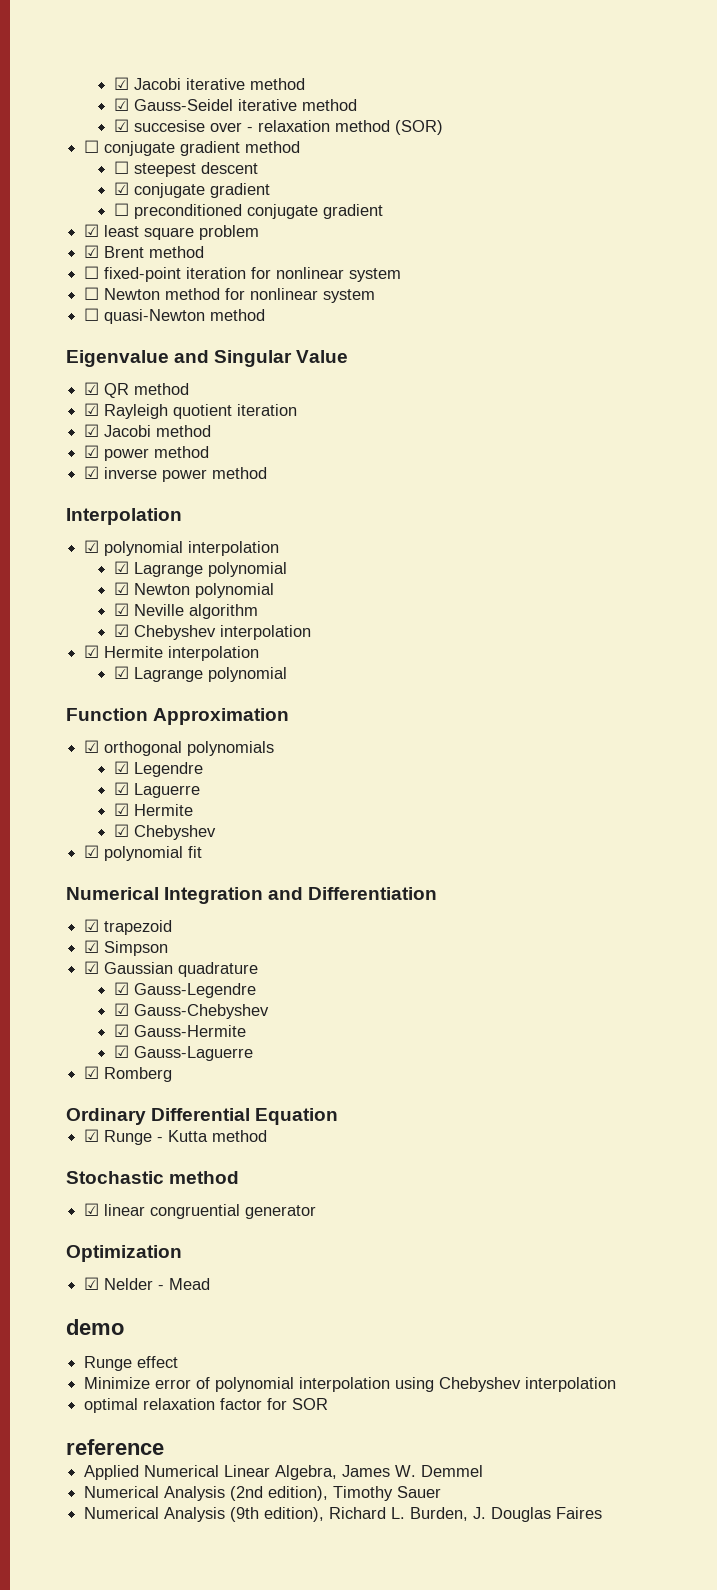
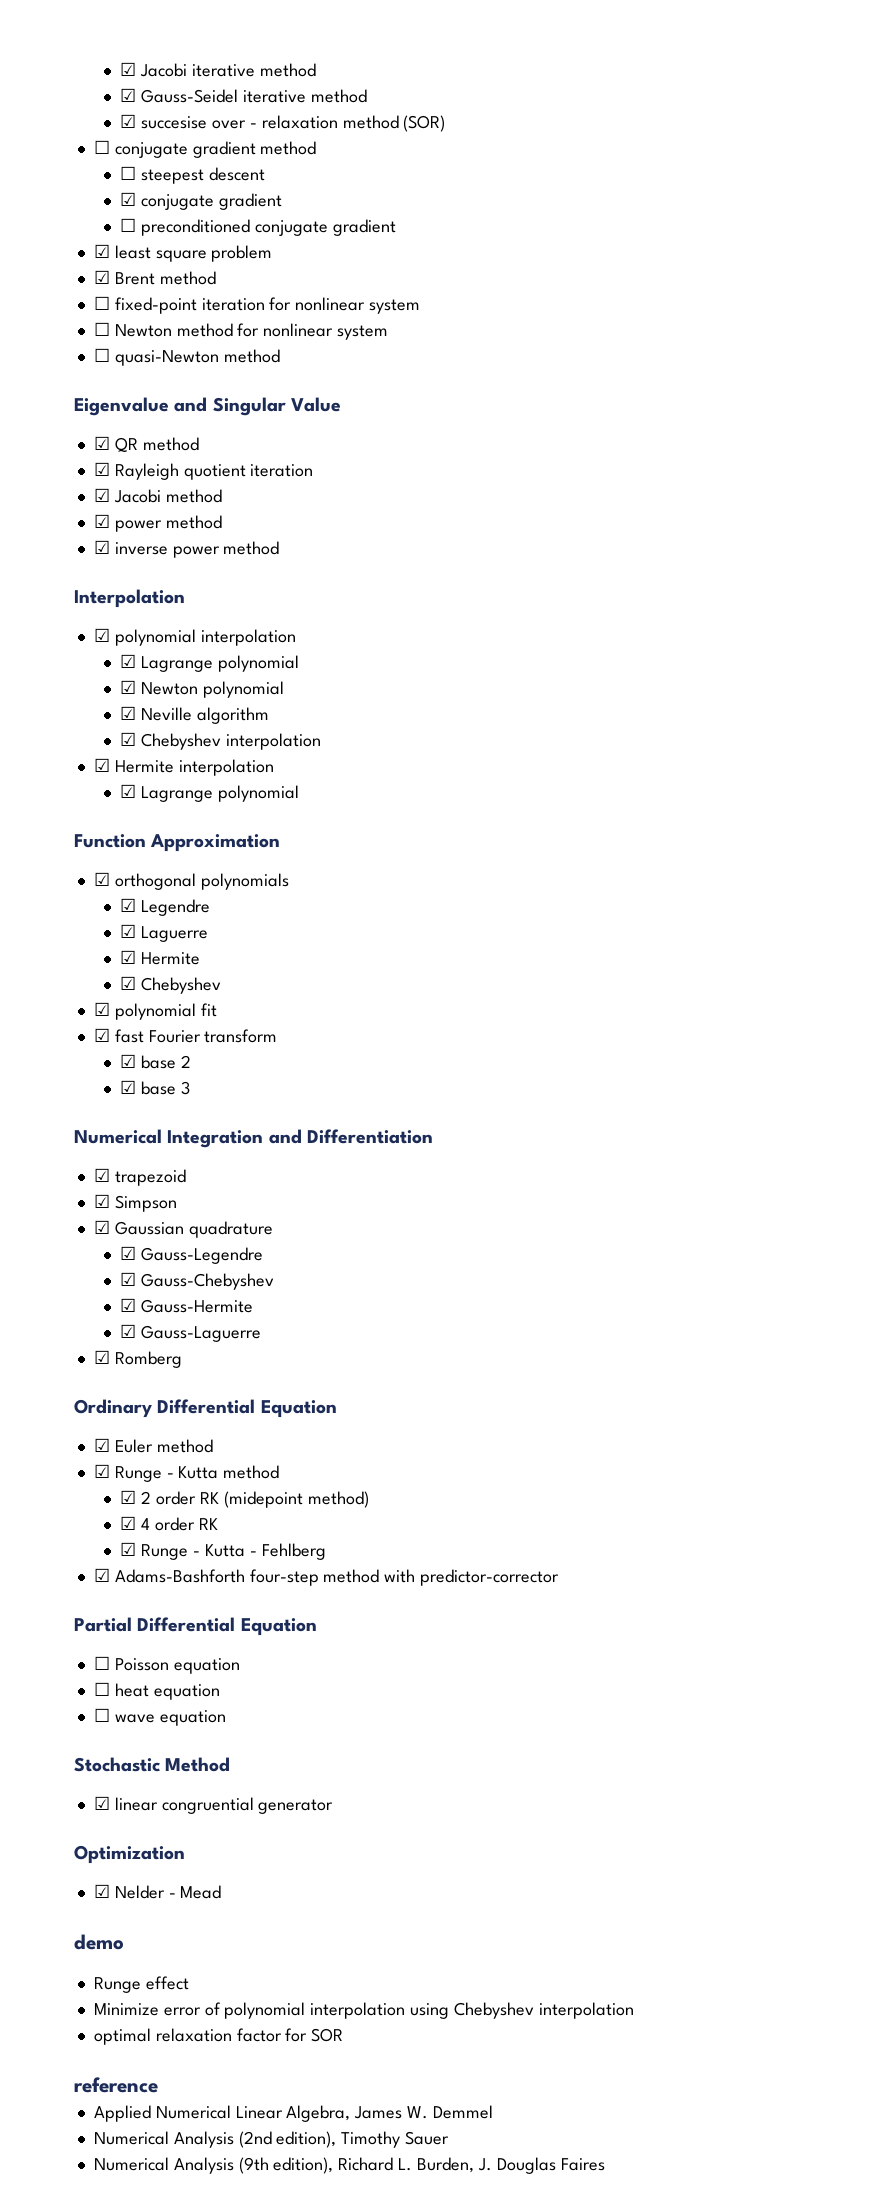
+ ☑ fast Fourier transform
+ ☑ base 2
+ ☑ base 3
+ ☑ Euler method
+ ☑ 2 order RK (midepoint method)
+ ☑ 4 order RK
+ ☑ Runge - Kutta - Fehlberg
+ ☑ Adams-Bashforth four-step method with predictor-corrector
+ Partial Differential Equation
+ ☐ Poisson equation
+ ☐ heat equation
+ ☐ wave equation
- Stochastic method
+ Stochastic Method

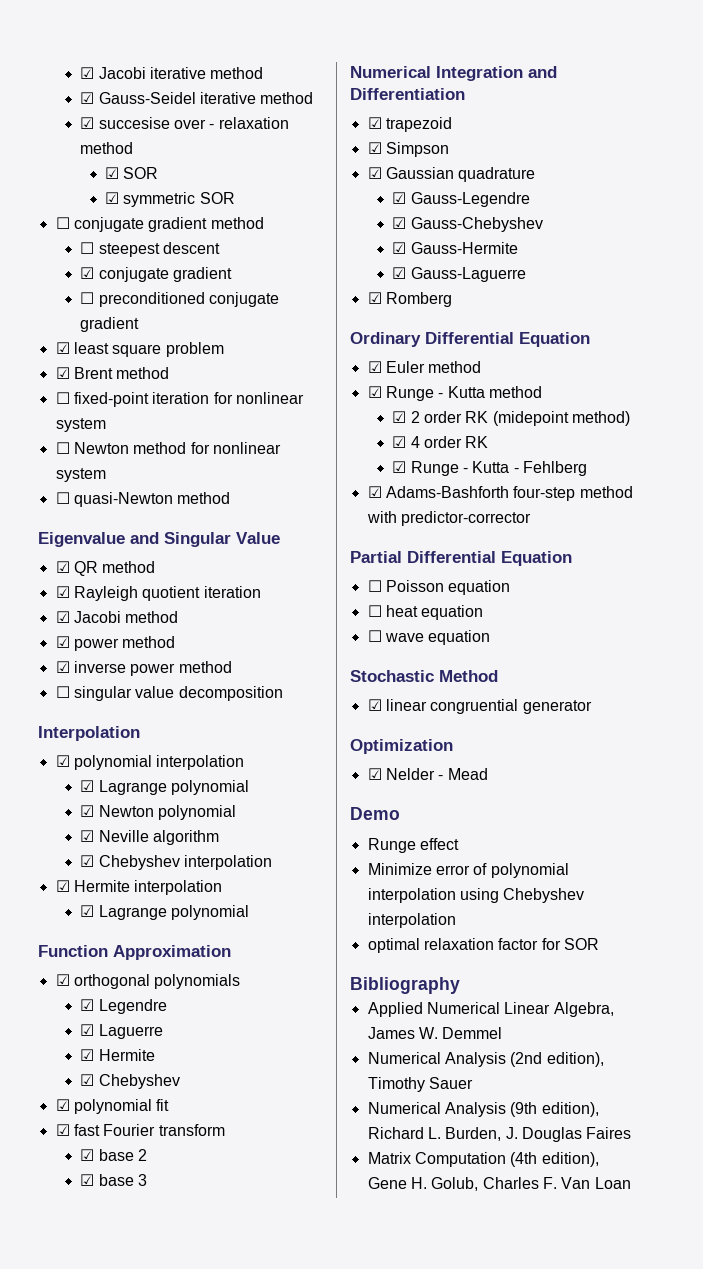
- ☑ succesise over - relaxation method (SOR)
+ ☑ succesise over - relaxation method
+ ☑ SOR
+ ☑ symmetric SOR
+ ☐ singular value decomposition
- demo
+ Demo
- reference
+ Bibliography
+ Matrix Computation (4th edition), Gene H. Golub, Charles F. Van Loan

